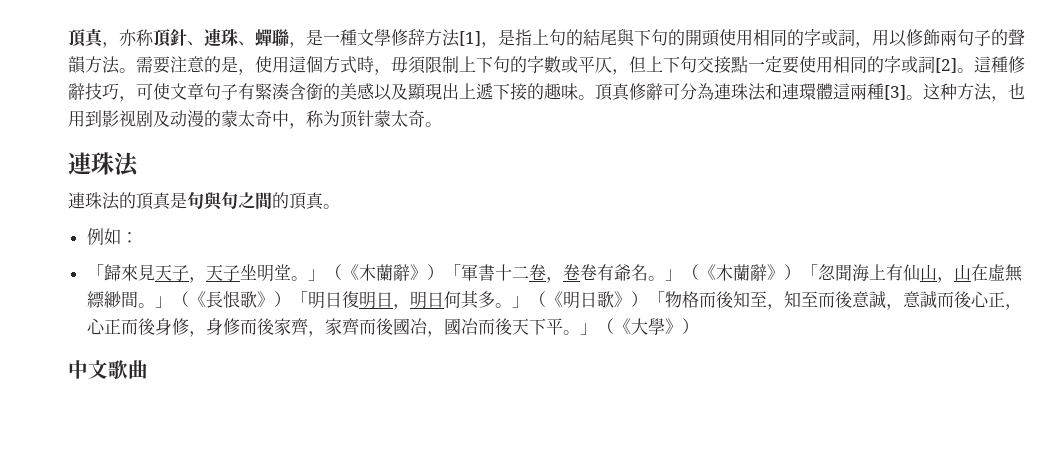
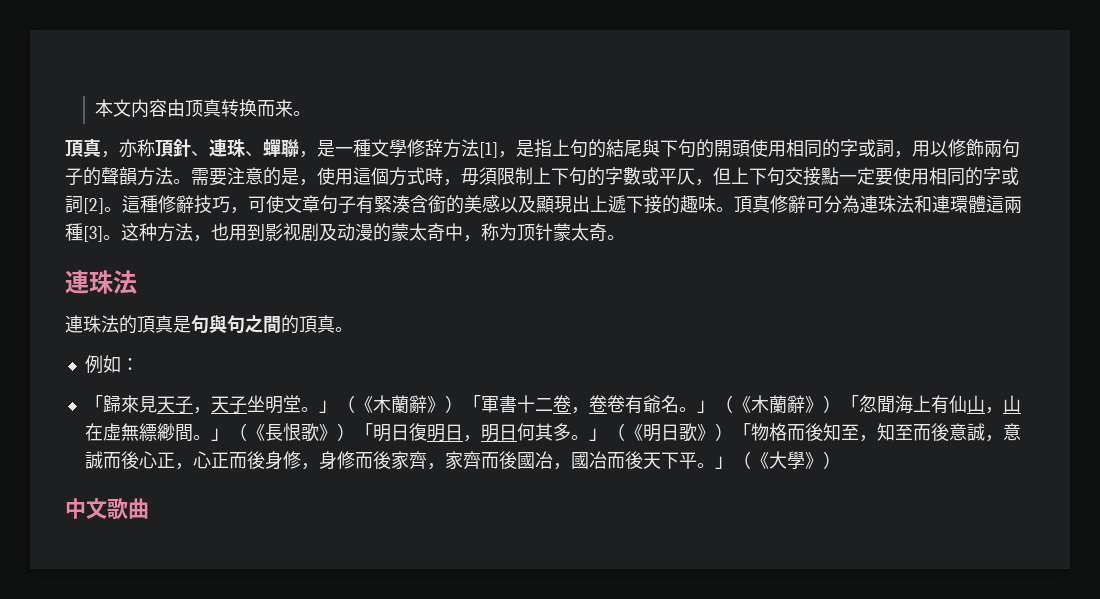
+ 本文内容由顶真转换而来。

